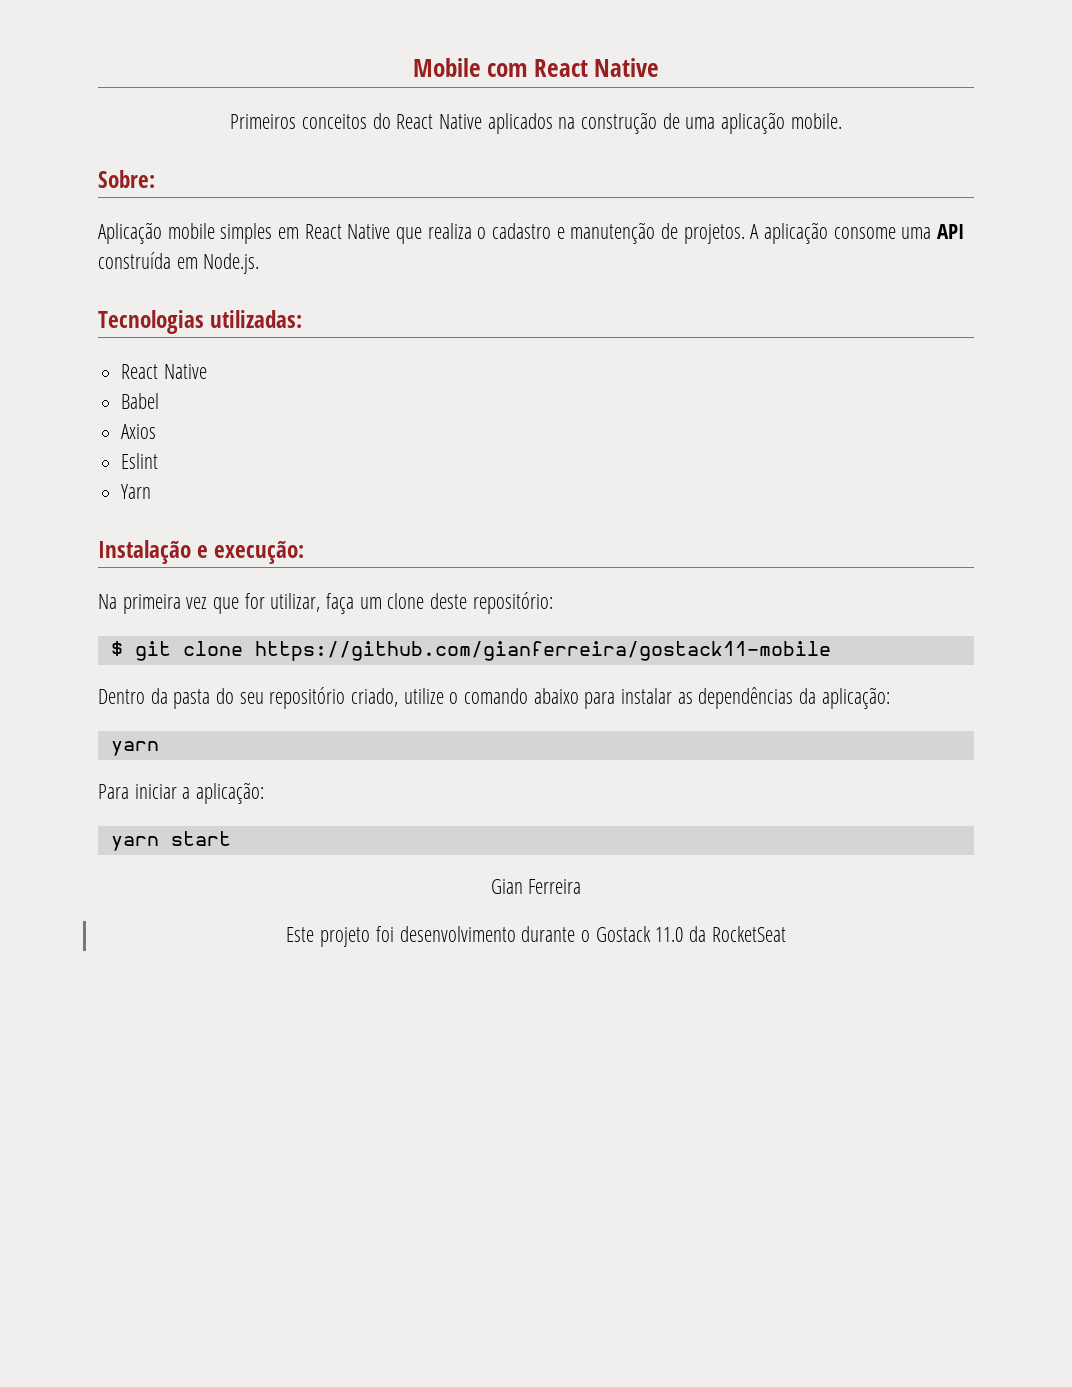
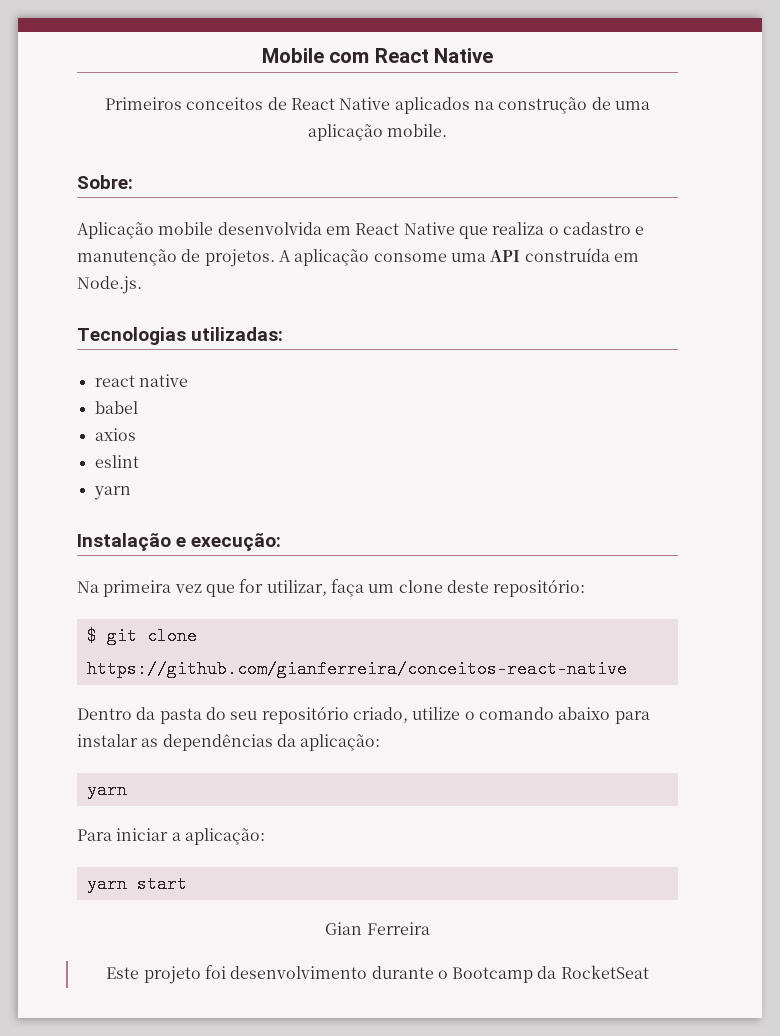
- Primeiros conceitos do React Native aplicados na construção de uma aplicação mobile.
+ Primeiros conceitos de React Native aplicados na construção de uma aplicação mobile.
- Aplicação mobile simples em React Native que realiza o cadastro e manutenção de projetos.
+ Aplicação mobile desenvolvida em React Native que realiza o cadastro e manutenção de projetos.
  Tecnologias utilizadas:
- React Native
- Babel
- Axios
- Eslint
- Yarn
+ react native
+ babel
+ axios
+ eslint
+ yarn
- $ git clone https://github.com/gianferreira/gostack11-mobile
+ $ git clone https://github.com/gianferreira/conceitos-react-native
- Este projeto foi desenvolvimento durante o Gostack 11.0 da RocketSeat
+ Este projeto foi desenvolvimento durante o Bootcamp da RocketSeat

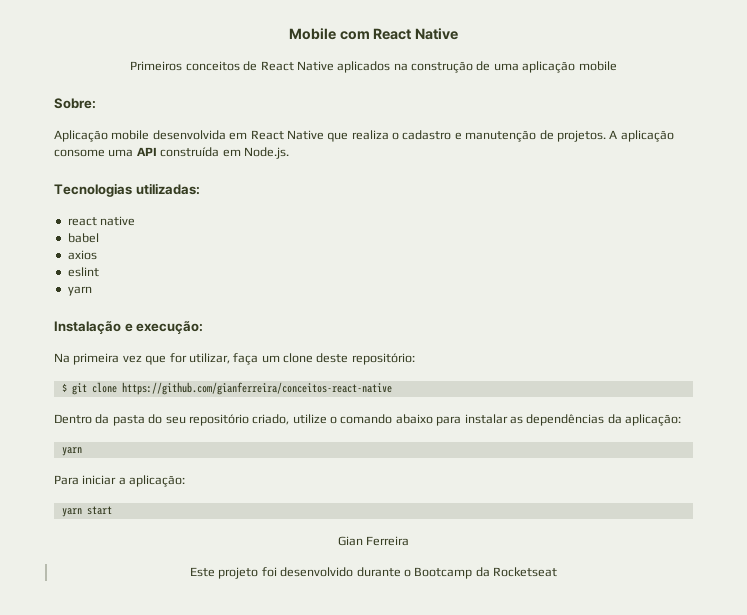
- Primeiros conceitos de React Native aplicados na construção de uma aplicação mobile.
+ Primeiros conceitos de React Native aplicados na construção de uma aplicação mobile
- Este projeto foi desenvolvimento durante o Bootcamp da RocketSeat
+ Este projeto foi desenvolvido durante o Bootcamp da Rocketseat

